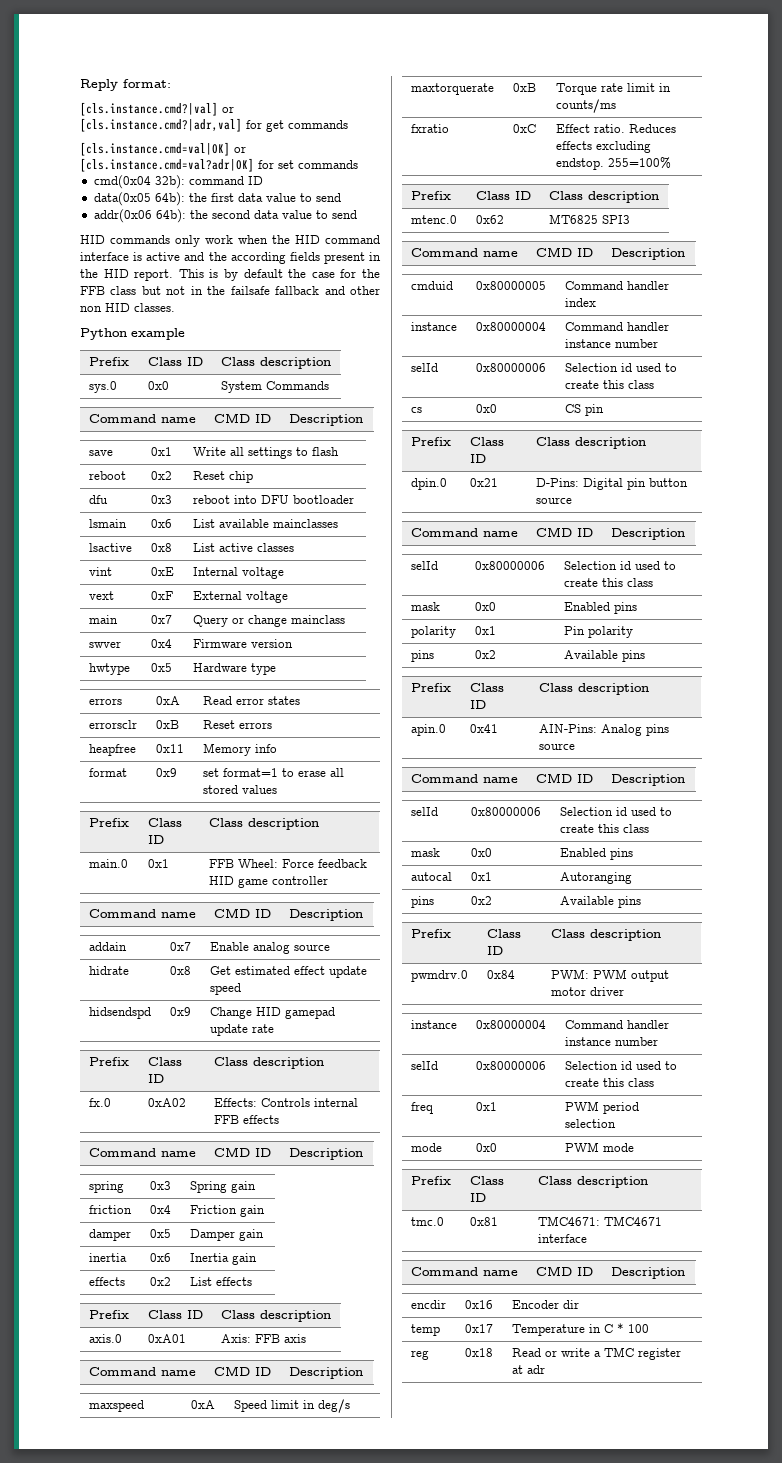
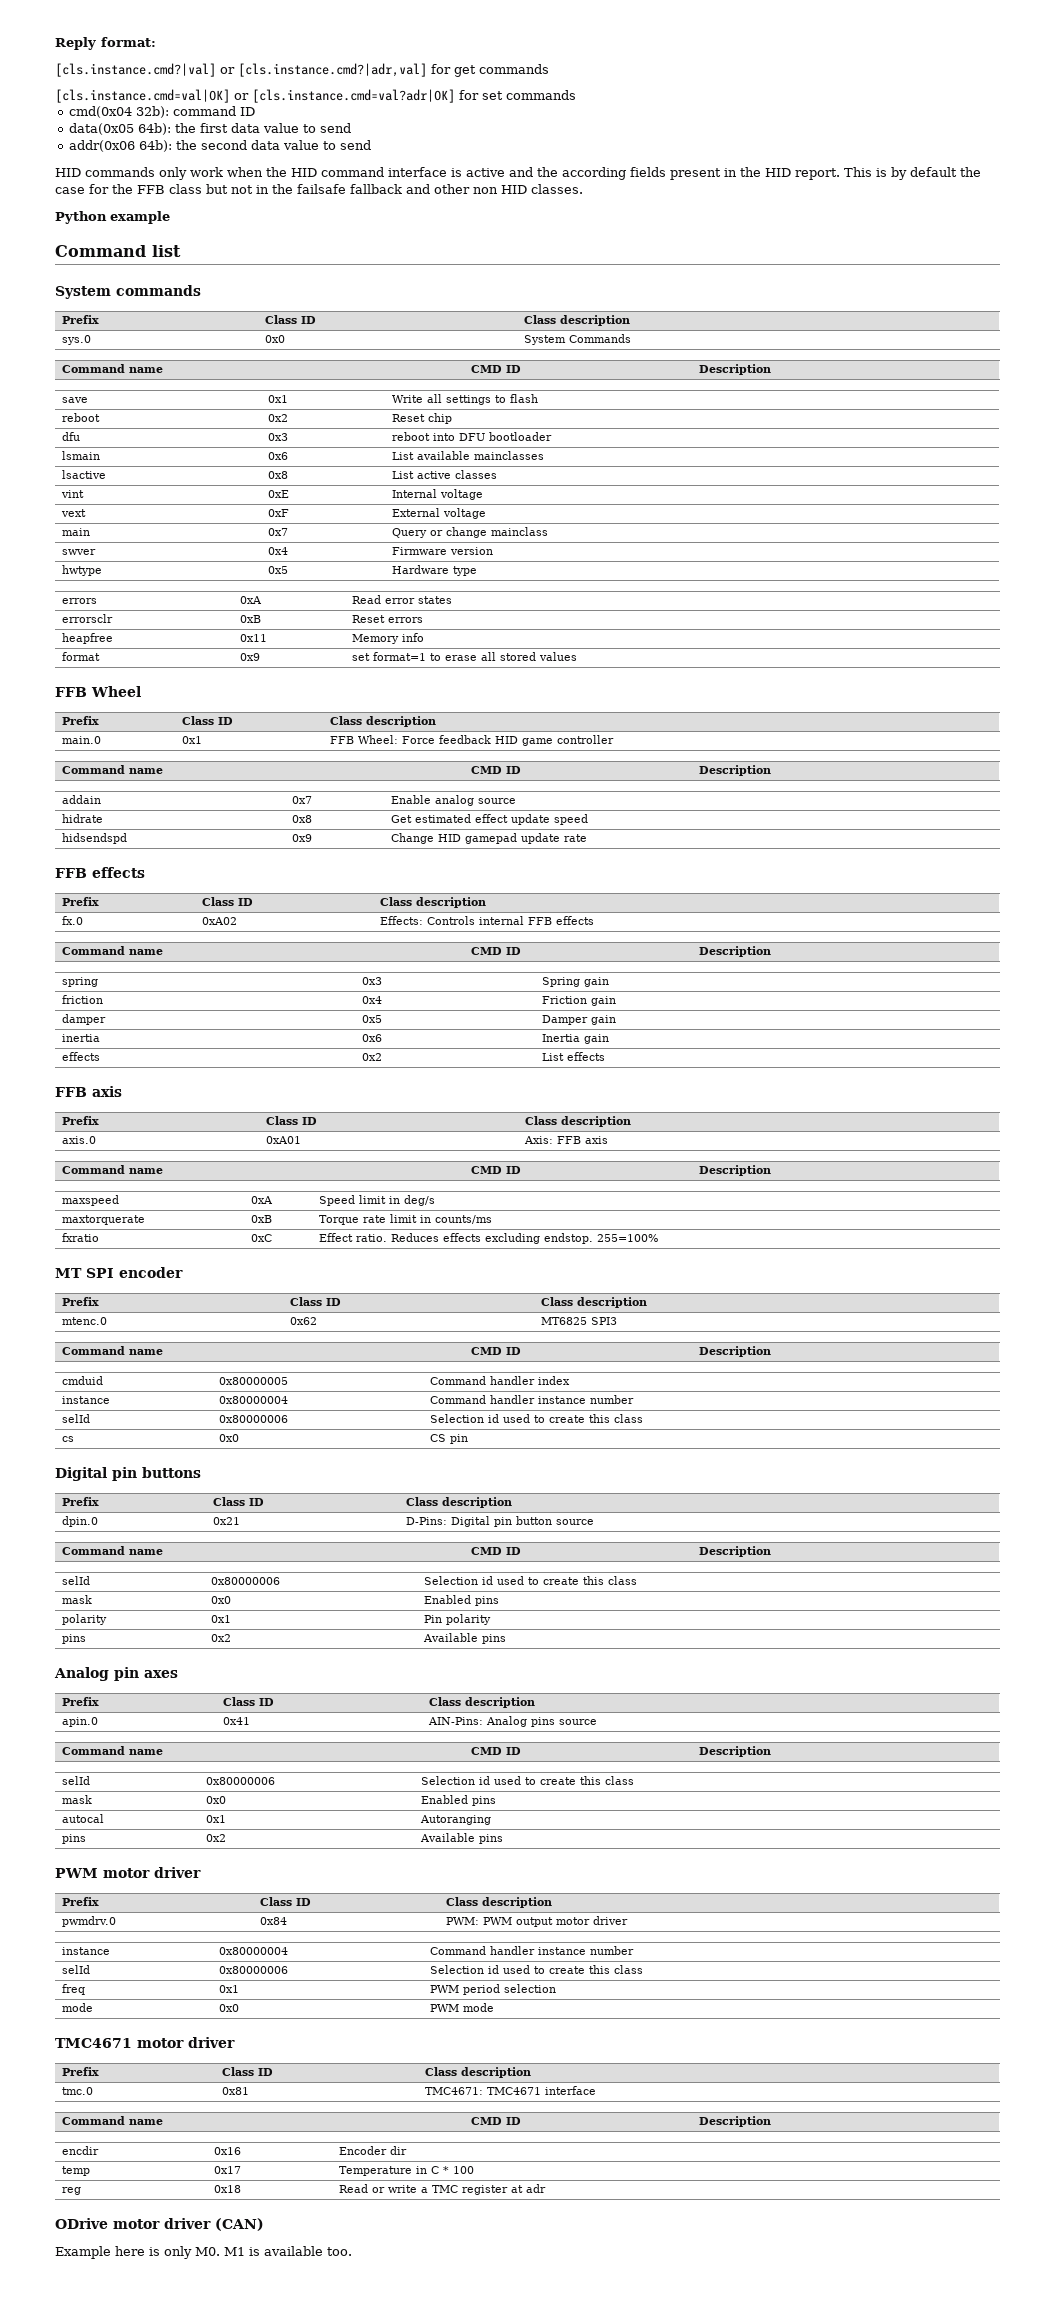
+ Command list
+ System commands
+ FFB Wheel
  hidsendspd | 0x9 | Change HID gamepad update rate
+ FFB effects
  effects | 0x2 | List effects
+ FFB axis
+ MT SPI encoder
+ Digital pin buttons
+ Analog pin axes
+ PWM motor driver
+ TMC4671 motor driver
+ ODrive motor driver (CAN)
+ Example here is only M0. M1 is available too.

